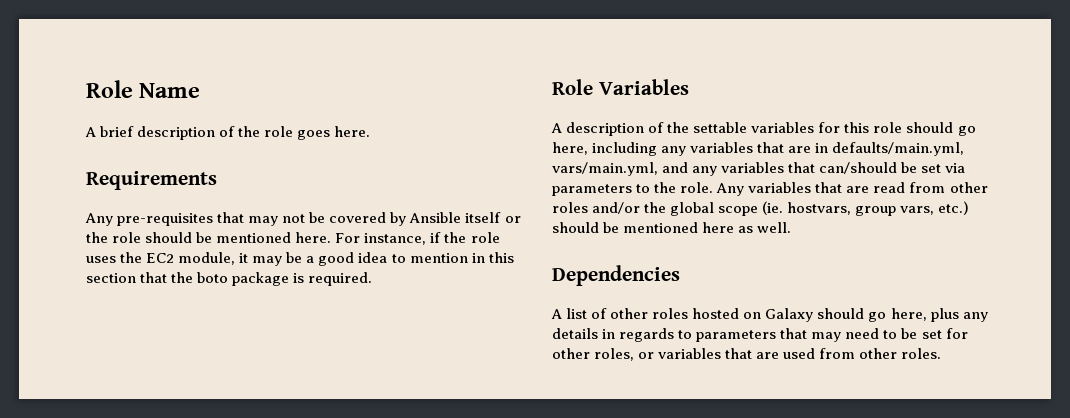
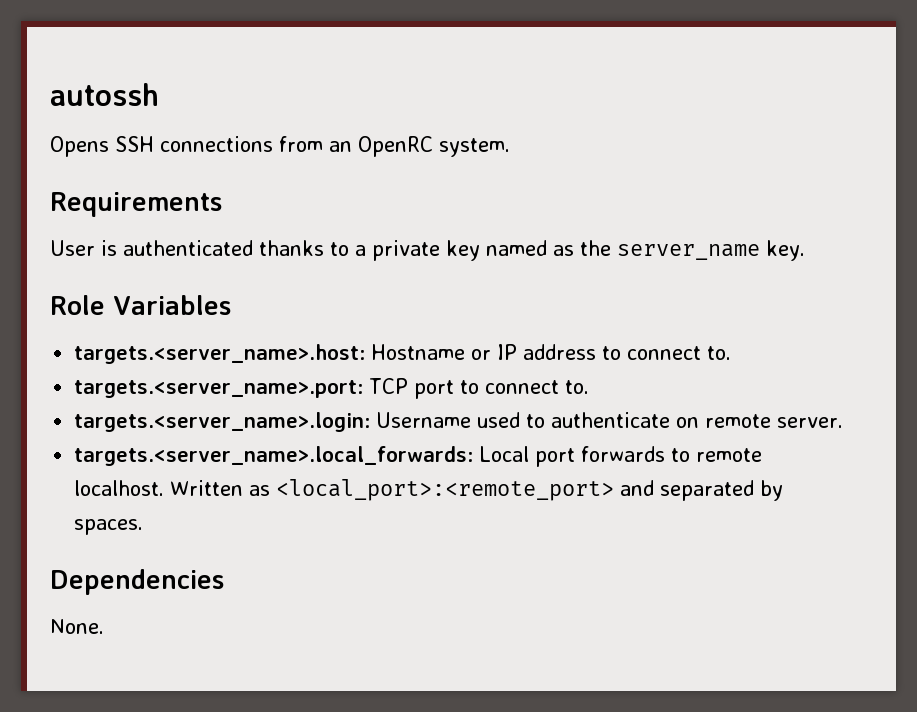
- Role Name
- A brief description of the role goes here.
+ autossh
+ Opens SSH connections from an OpenRC system.
  Requirements
- Any pre-requisites that may not be covered by Ansible itself or the role should be mentioned here. For instance, if the role uses the EC2 module, it may be a good idea to mention in this section that the boto package is required.
+ User is authenticated thanks to a private key named as the server_name key.
  Role Variables
- A description of the settable variables for this role should go here, including any variables that are in defaults/main.yml, vars/main.yml, and any variables that can/should be set via parameters to the role. Any variables that are read from other roles and/or the global scope (ie. hostvars, group vars, etc.) should be mentioned here as well.
+ targets.<server_name>.host: Hostname or IP address to connect to.
+ targets.<server_name>.port: TCP port to connect to.
+ targets.<server_name>.login: Username used to authenticate on remote server.
+ targets.<server_name>.local_forwards: Local port forwards to remote localhost. Written as <local_port>:<remote_port> and separated by spaces.
  Dependencies
- A list of other roles hosted on Galaxy should go here, plus any details in regards to parameters that may need to be set for other roles, or variables that are used from other roles.
+ None.

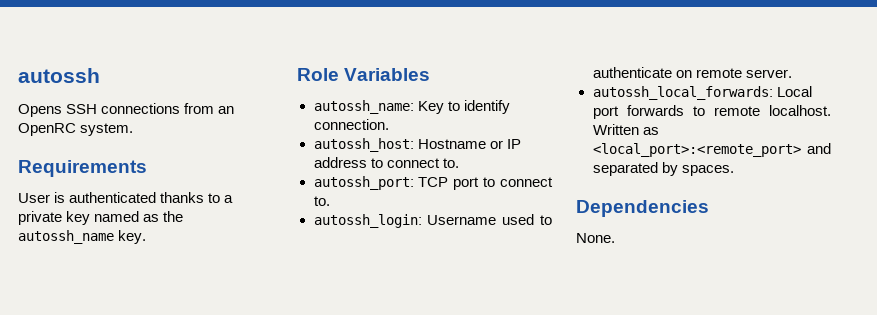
- User is authenticated thanks to a private key named as the server_name key.
+ User is authenticated thanks to a private key named as the autossh_name key.
- targets.<server_name>.host: Hostname or IP address to connect to.
+ autossh_name: Key to identify connection.
+ autossh_host: Hostname or IP address to connect to.
- targets.<server_name>.port: TCP port to connect to.
+ autossh_port: TCP port to connect to.
- targets.<server_name>.login: Username used to authenticate on remote server.
+ autossh_login: Username used to authenticate on remote server.
- targets.<server_name>.local_forwards: Local port forwards to remote localhost.
+ autossh_local_forwards: Local port forwards to remote localhost.

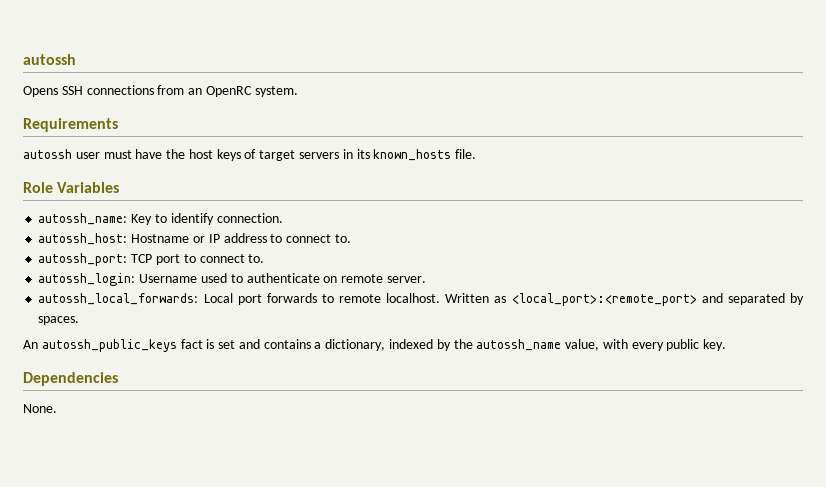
- User is authenticated thanks to a private key named as the autossh_name key.
+ autossh user must have the host keys of target servers in its known_hosts file.
+ An autossh_public_keys fact is set and contains a dictionary, indexed by the autossh_name value, with every public key.

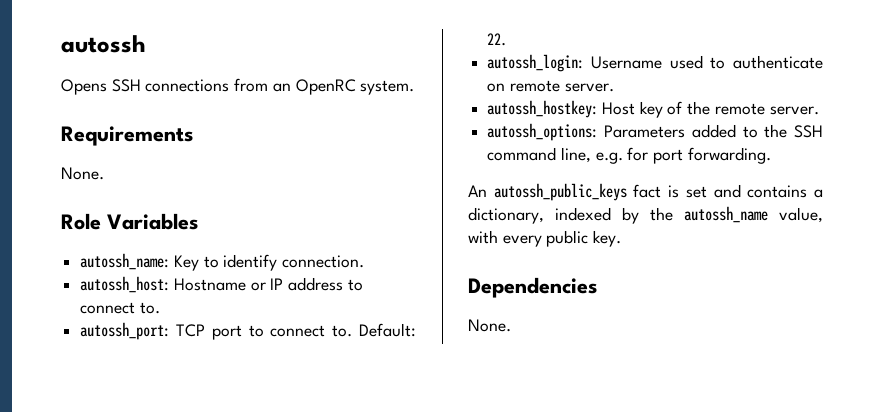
  Requirements
- autossh user must have the host keys of target servers in its known_hosts file.
+ None.
+ Default: 22.
- autossh_local_forwards: Local port forwards to remote localhost. Written as <local_port>:<remote_port> and separated by spaces.
+ autossh_hostkey: Host key of the remote server.
+ autossh_options: Parameters added to the SSH command line, e.g. for port forwarding.

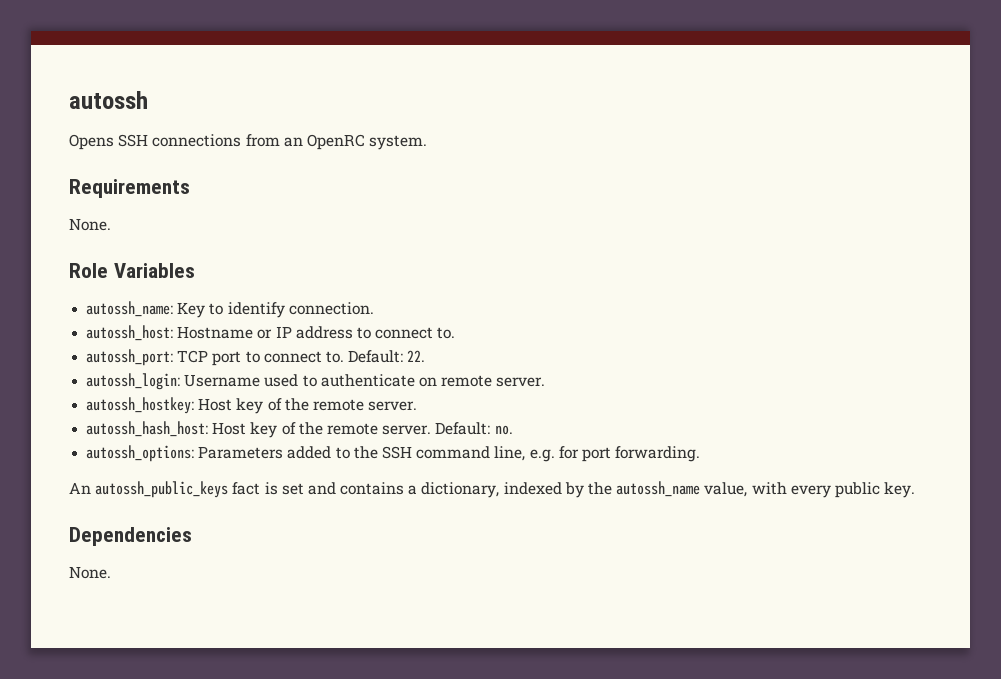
+ autossh_hash_host: Host key of the remote server. Default: no.

